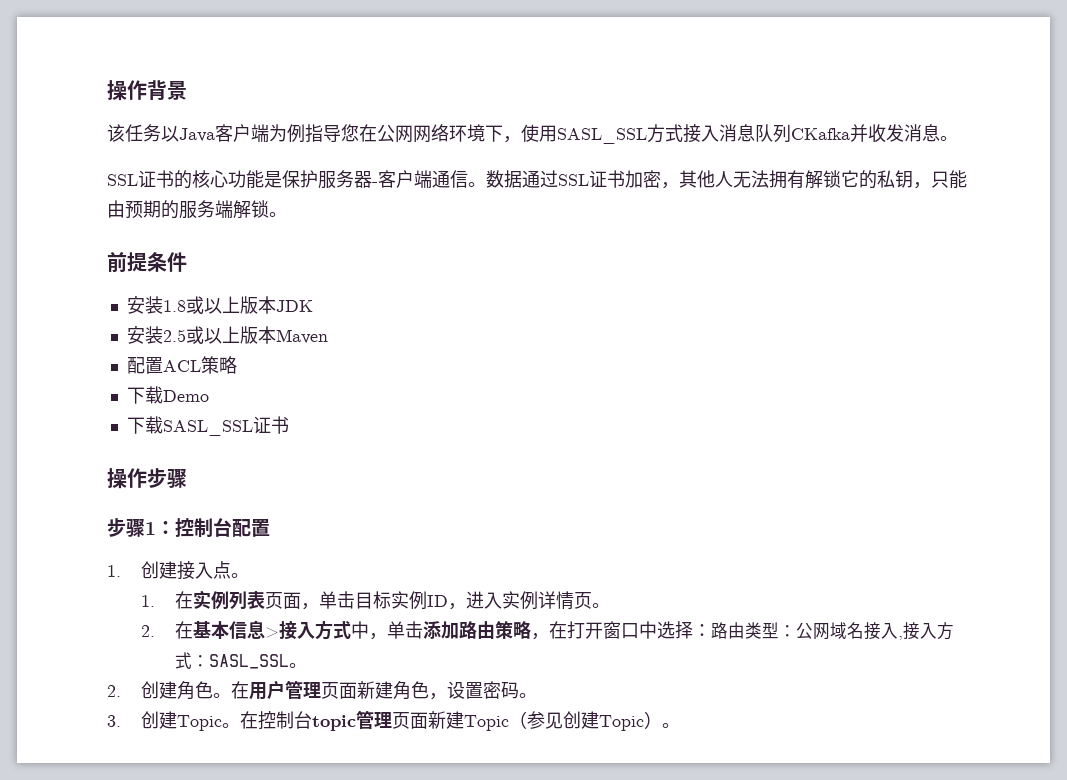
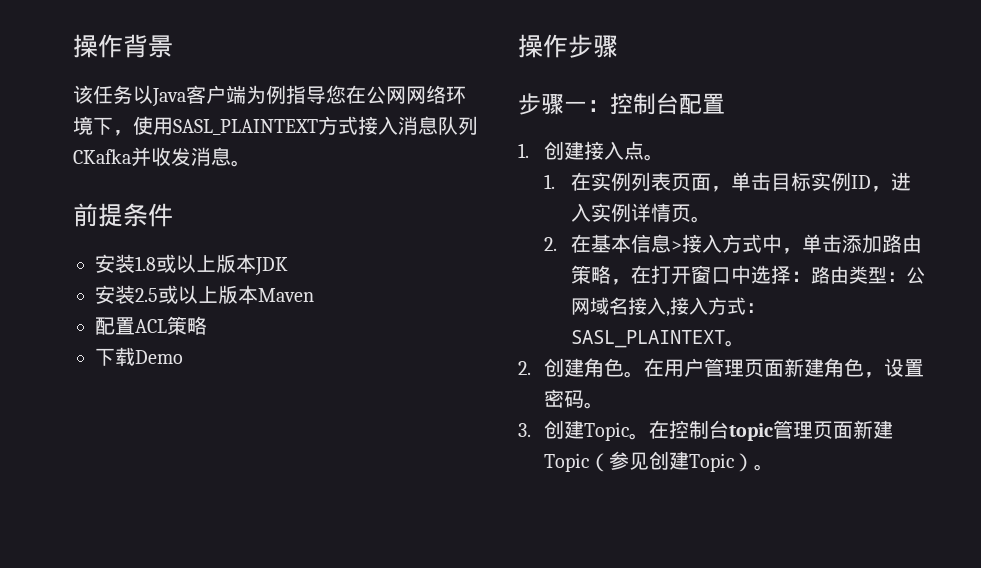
- 该任务以Java客户端为例指导您在公网网络环境下，使用SASL_SSL方式接入消息队列CKafka并收发消息。
+ 该任务以Java客户端为例指导您在公网网络环境下，使用SASL_PLAINTEXT方式接入消息队列CKafka并收发消息。
- SSL证书的核心功能是保护服务器-客户端通信。数据通过SSL证书加密，其他人无法拥有解锁它的私钥，只能由预期的服务端解锁。
- 下载SASL_SSL证书
- 步骤1：控制台配置
+ 步骤一：控制台配置
- 2.在基本信息>接入方式中，单击添加路由策略，在打开窗口中选择：路由类型：公网域名接入,接入方式：SASL_SSL。
+ 2.在基本信息>接入方式中，单击添加路由策略，在打开窗口中选择：路由类型：公网域名接入,接入方式：SASL_PLAINTEXT。

